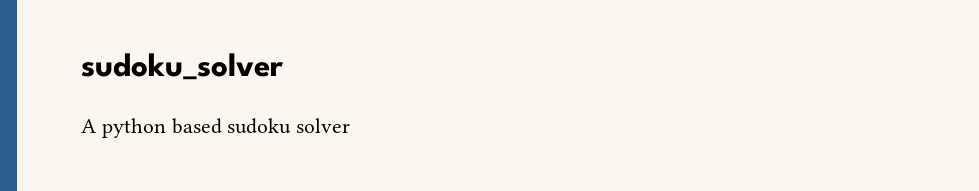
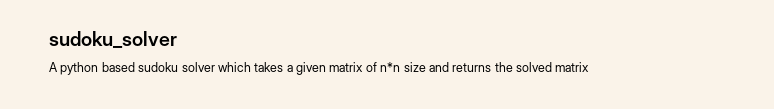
- A python based sudoku solver
+ A python based sudoku solver which takes a given matrix of n*n size and returns the solved matrix

